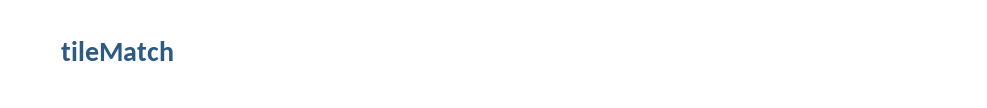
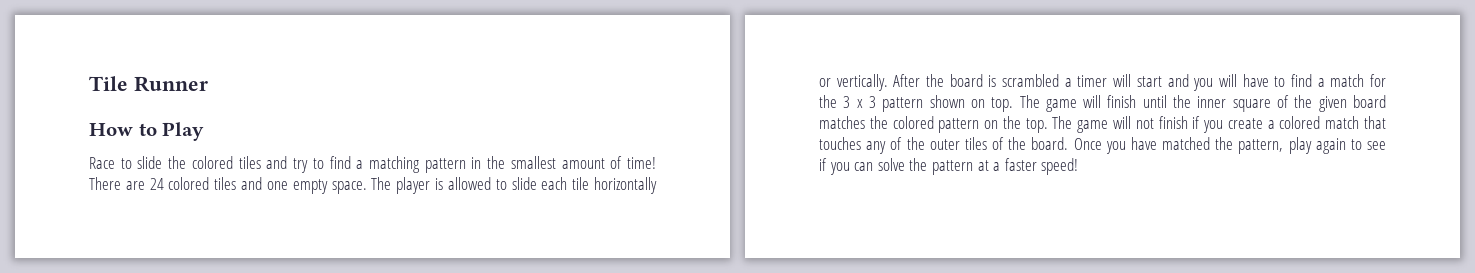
- tileMatch
+ Tile Runner
+ How to Play
+ Race to slide the colored tiles and try to find a matching pattern in the smallest amount of time! There are 24 colored tiles and one empty space. The player is allowed to slide each tile horizontally or vertically. After the board is scrambled a timer will start and you will have to find a match for the 3 x 3 pattern shown on top. The game will finish until the inner square of the given board matches the colored pattern on the top. The game will not finish if you create a colored match that touches any of the outer tiles of the board. Once you have matched the pattern, play again to see if you can solve the pattern at a faster speed!

